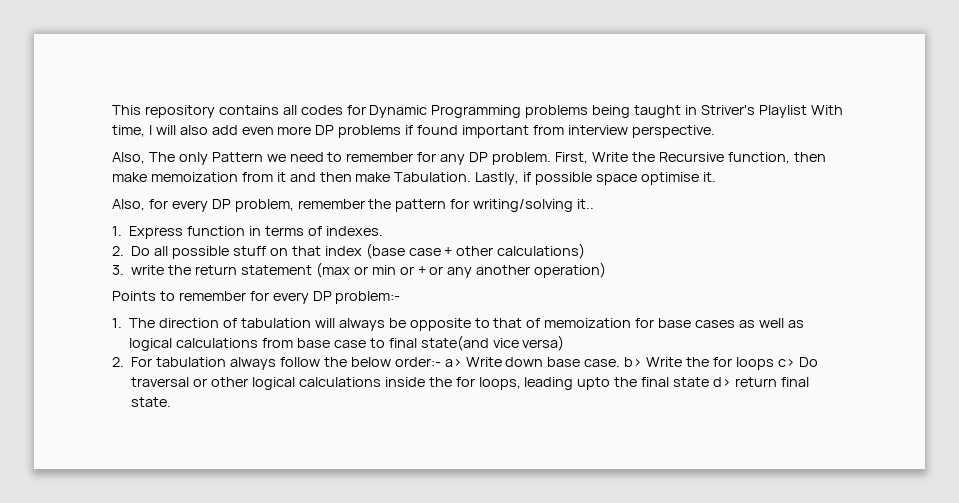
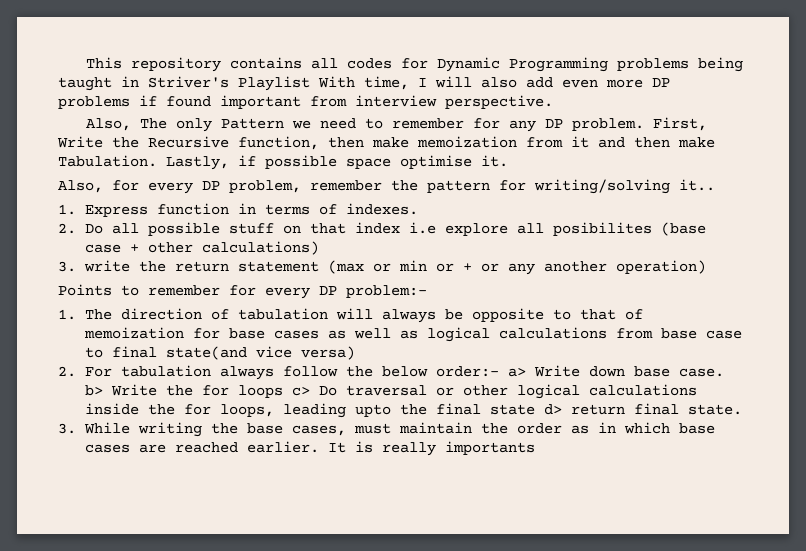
- 2. Do all possible stuff on that index (base case + other calculations)
+ 2. Do all possible stuff on that index i.e explore all posibilites (base case + other calculations)
+ 3. While writing the base cases, must maintain the order as in which base cases are reached earlier. It is really importants

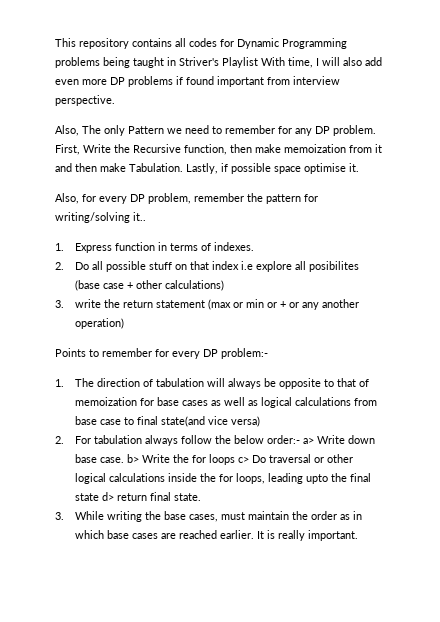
- It is really importants
+ It is really important.

